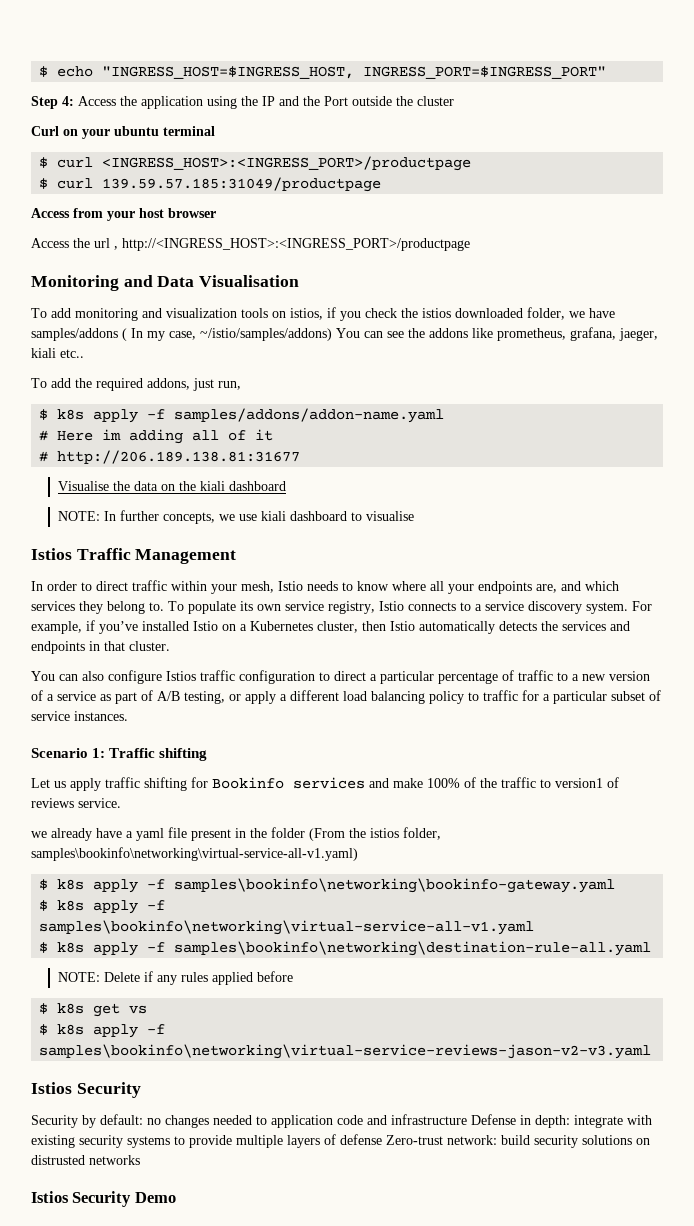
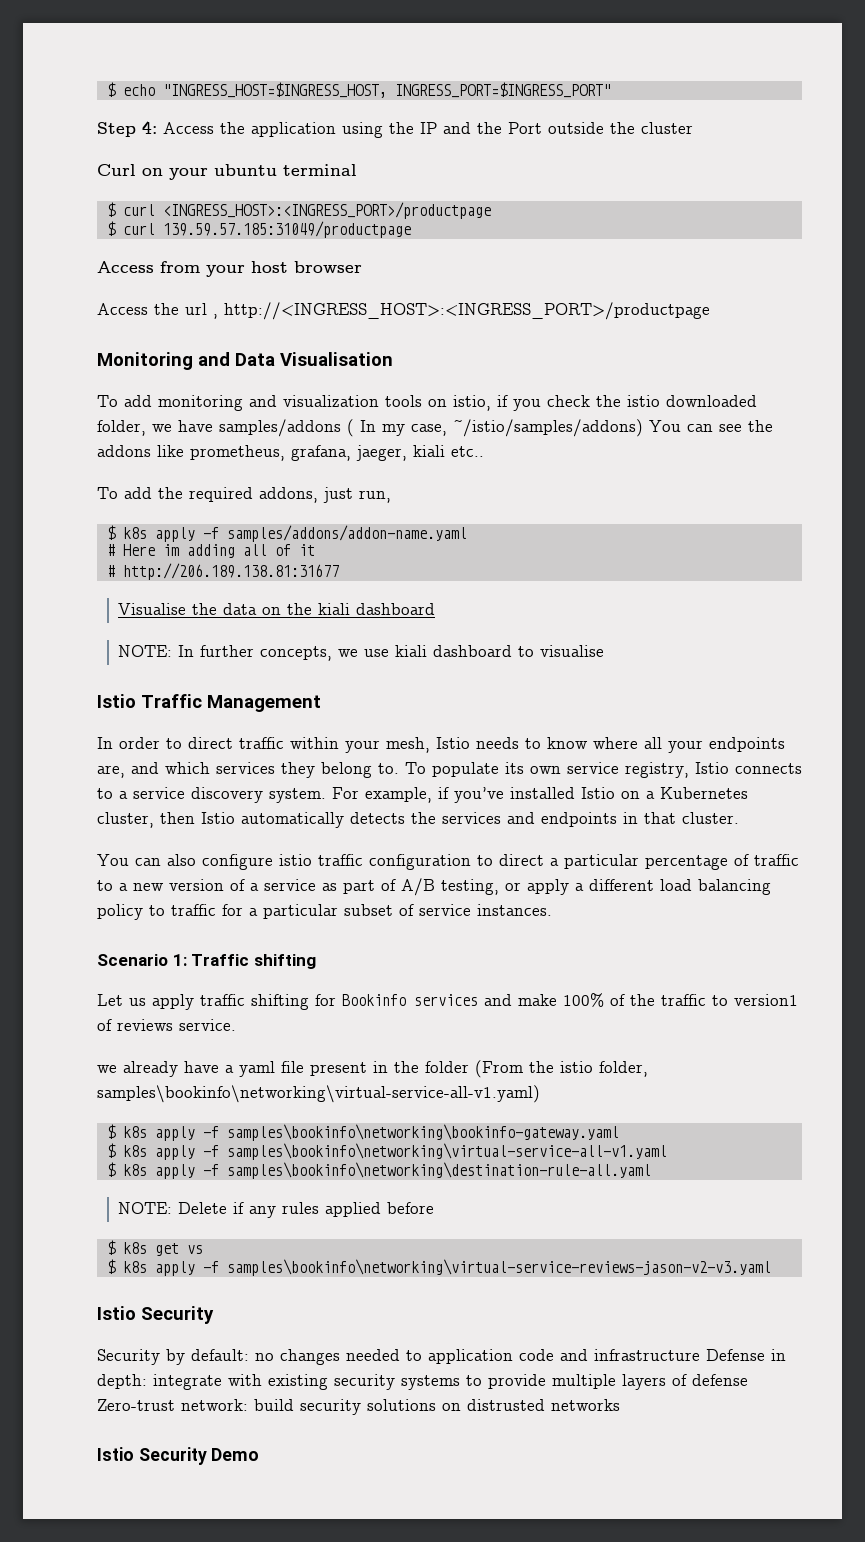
- To add monitoring and visualization tools on istios, if you check the istios downloaded folder, we have samples/addons ( In my case, ~/istio/samples/addons) You can see the addons like prometheus, grafana, jaeger, kiali etc..
+ To add monitoring and visualization tools on istio, if you check the istio downloaded folder, we have samples/addons ( In my case, ~/istio/samples/addons) You can see the addons like prometheus, grafana, jaeger, kiali etc..
- Istios Traffic Management
+ Istio Traffic Management
- You can also configure Istios traffic configuration to direct a particular percentage of traffic to a new version of a service as part of A/B testing, or apply a different load balancing policy to traffic for a particular subset of service instances.
+ You can also configure istio traffic configuration to direct a particular percentage of traffic to a new version of a service as part of A/B testing, or apply a different load balancing policy to traffic for a particular subset of service instances.
- we already have a yaml file present in the folder (From the istios folder, samples\bookinfo\networking\virtual-service-all-v1.yaml)
+ we already have a yaml file present in the folder (From the istio folder, samples\bookinfo\networking\virtual-service-all-v1.yaml)
  $ k8s apply -f samples\bookinfo\networking\virtual-service-reviews-jason-v2-v3.yaml
- Istios Security
+ Istio Security
- Istios Security Demo
+ Istio Security Demo

